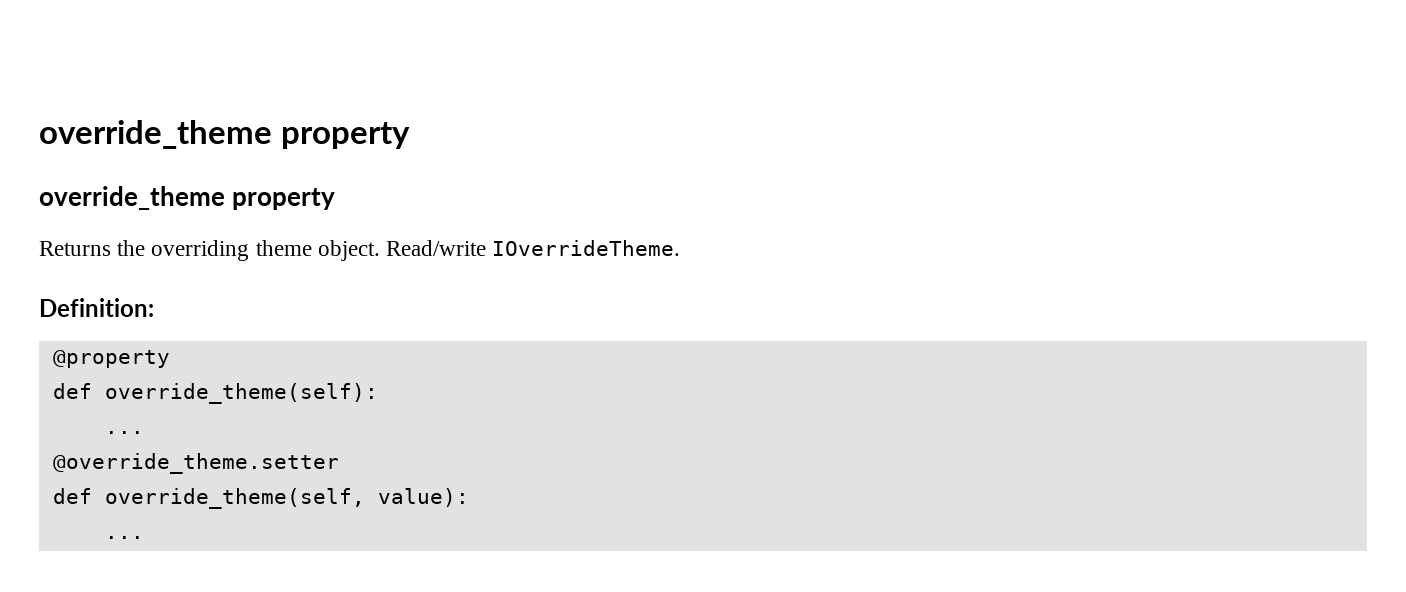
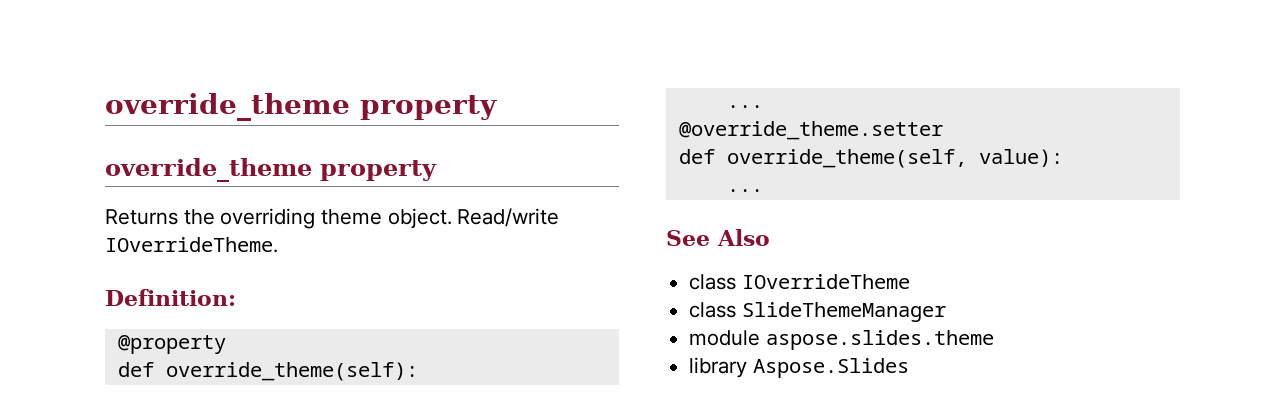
+ See Also
+ class IOverrideTheme
+ class SlideThemeManager
+ module aspose.slides.theme
+ library Aspose.Slides

